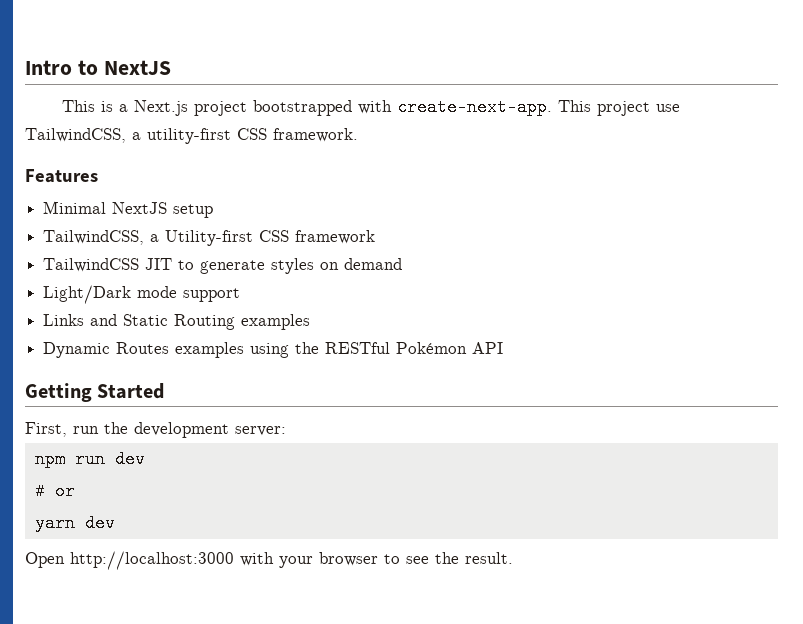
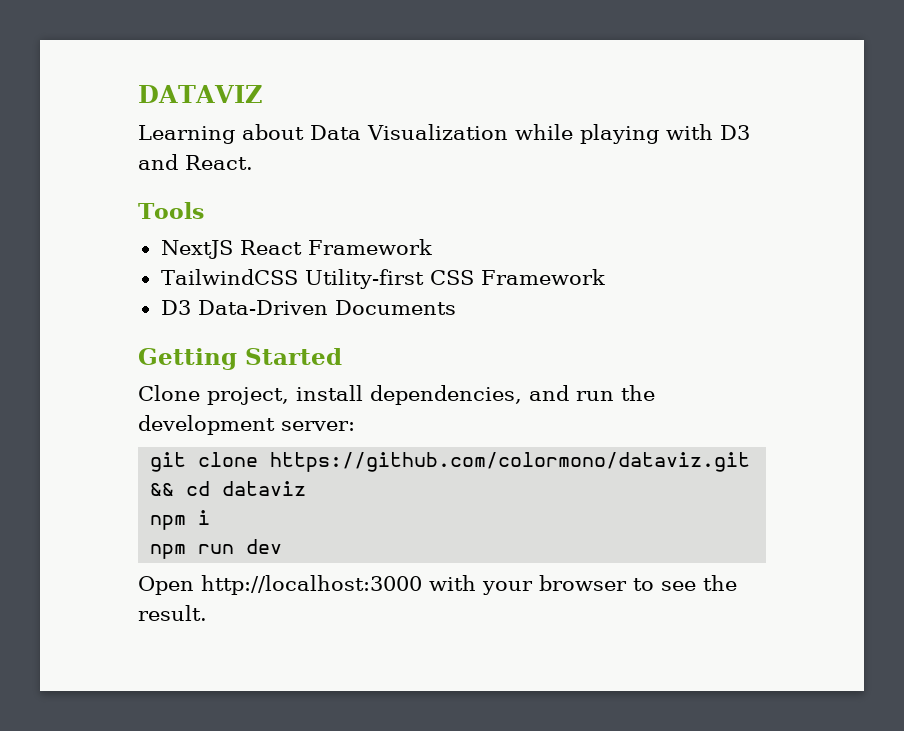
- Intro to NextJS
- This is a Next.js project bootstrapped with create-next-app. This project use TailwindCSS, a utility-first CSS framework.
- Features
- Minimal NextJS setup
- TailwindCSS, a Utility-first CSS framework
- TailwindCSS JIT to generate styles on demand
- Light/Dark mode support
- Links and Static Routing examples
- Dynamic Routes examples using the RESTful Pokémon API
+ DATAVIZ
+ Learning about Data Visualization while playing with D3 and React.
+ Tools
+ NextJS React Framework
+ TailwindCSS Utility-first CSS Framework
+ D3 Data-Driven Documents
  Getting Started
- First, run the development server:
+ Clone project, install dependencies, and run the development server:
+ git clone https://github.com/colormono/dataviz.git && cd dataviz
+ npm i
- # or
- yarn dev

